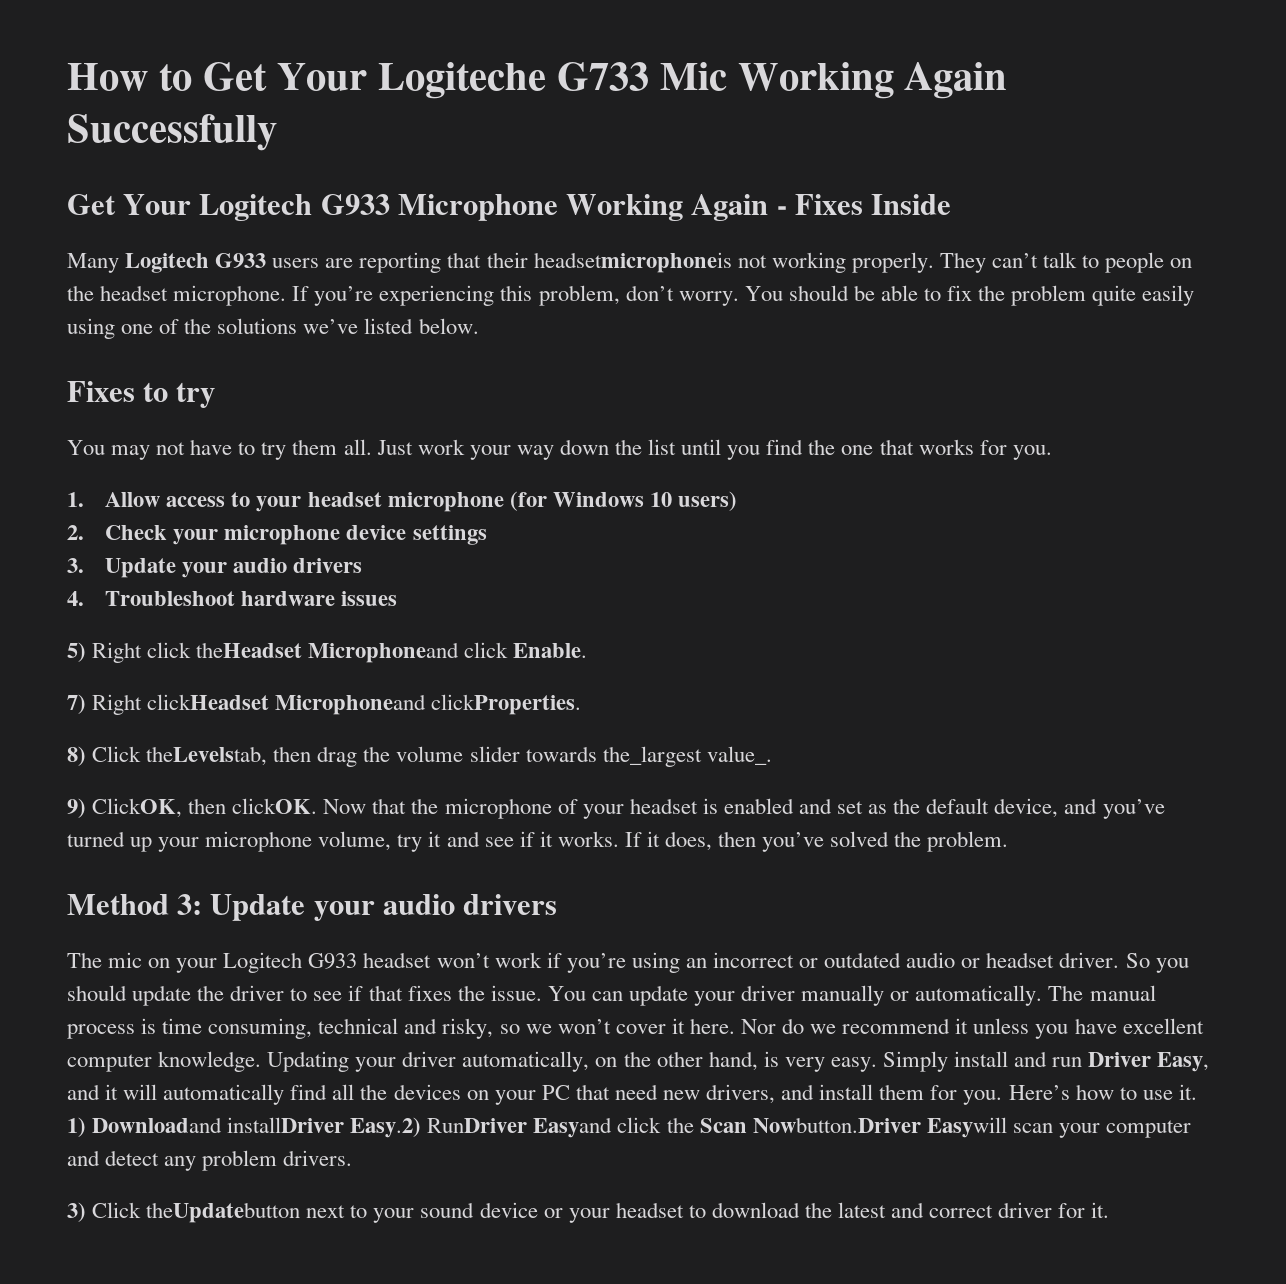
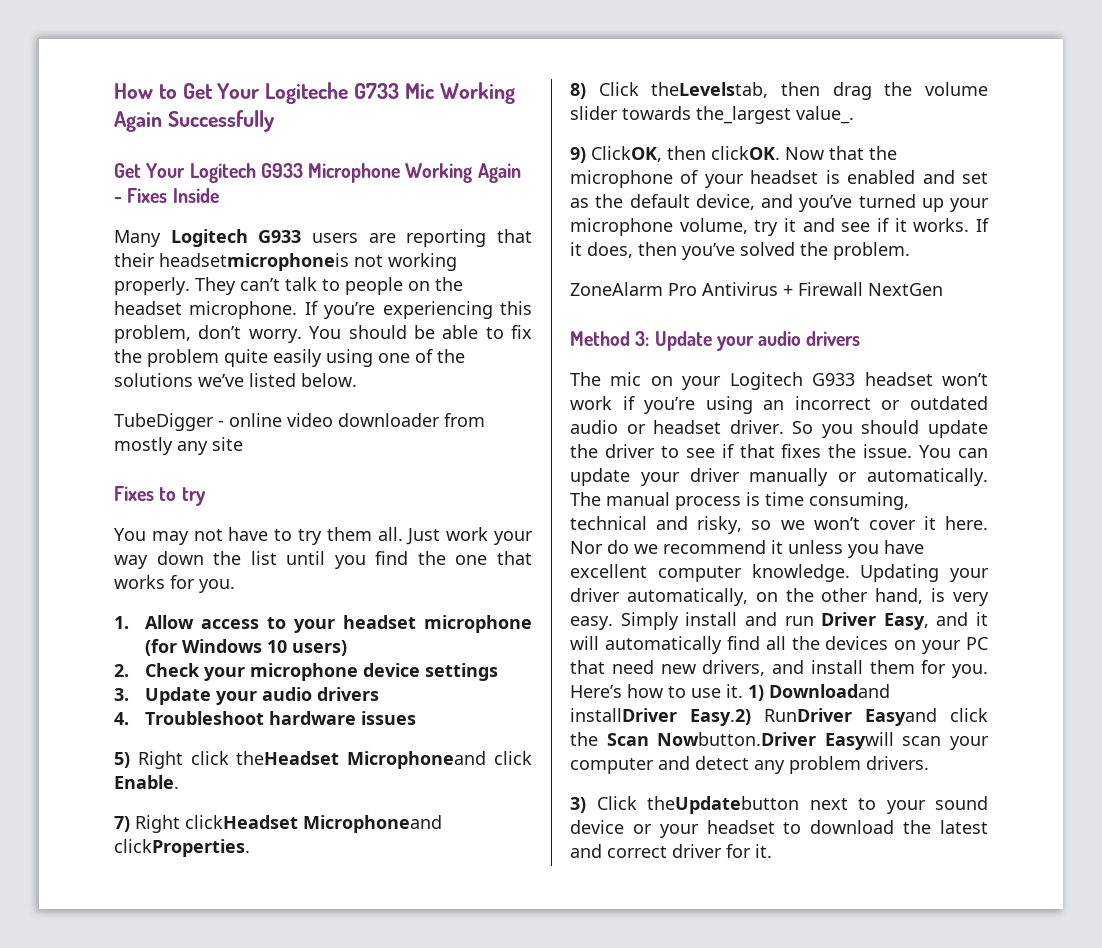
+ TubeDigger - online video downloader from mostly any site
+ ZoneAlarm Pro Antivirus + Firewall NextGen

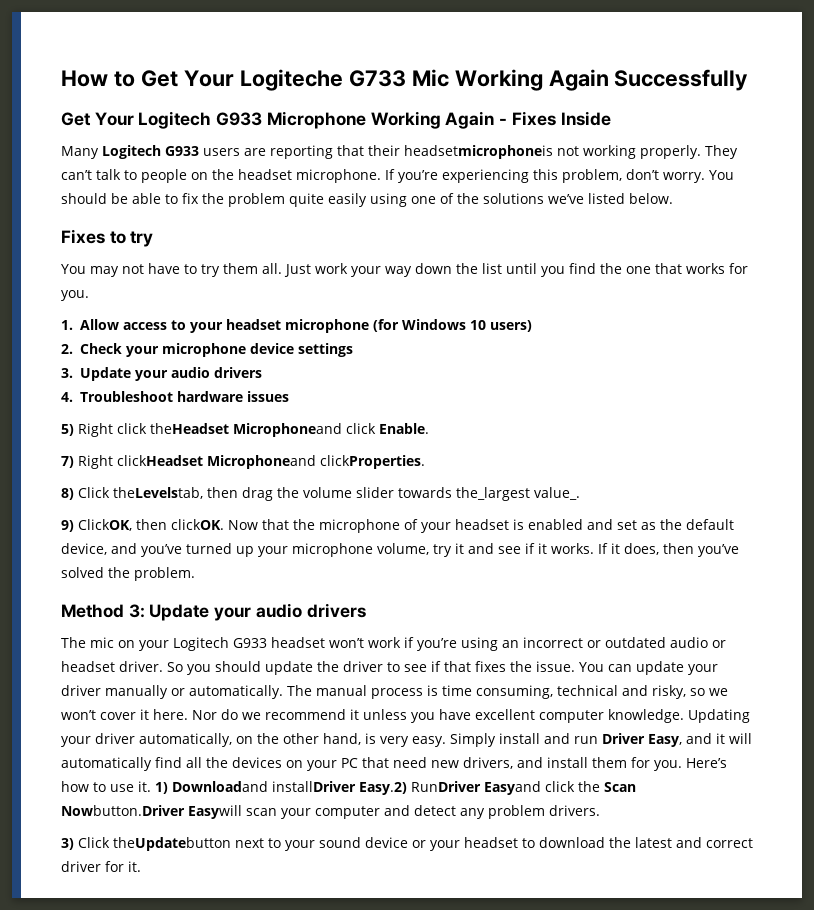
- TubeDigger - online video downloader from mostly any site
- ZoneAlarm Pro Antivirus + Firewall NextGen

